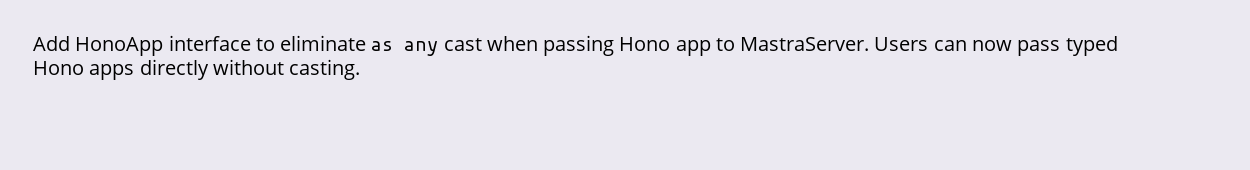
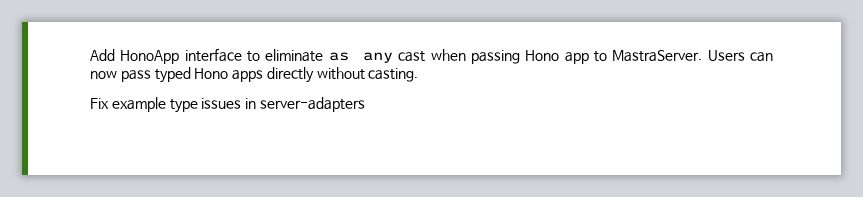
+ Fix example type issues in server-adapters

